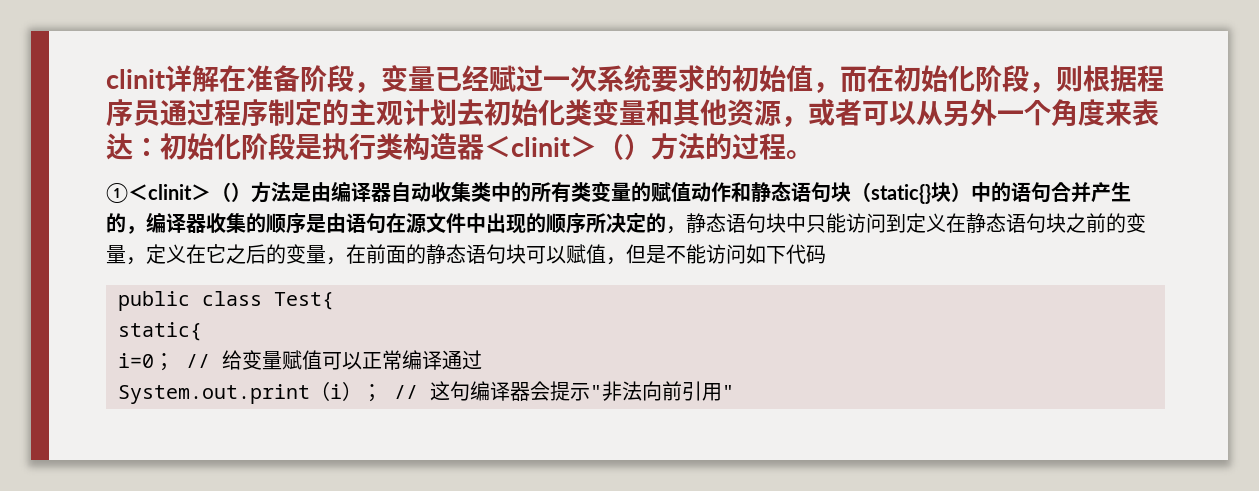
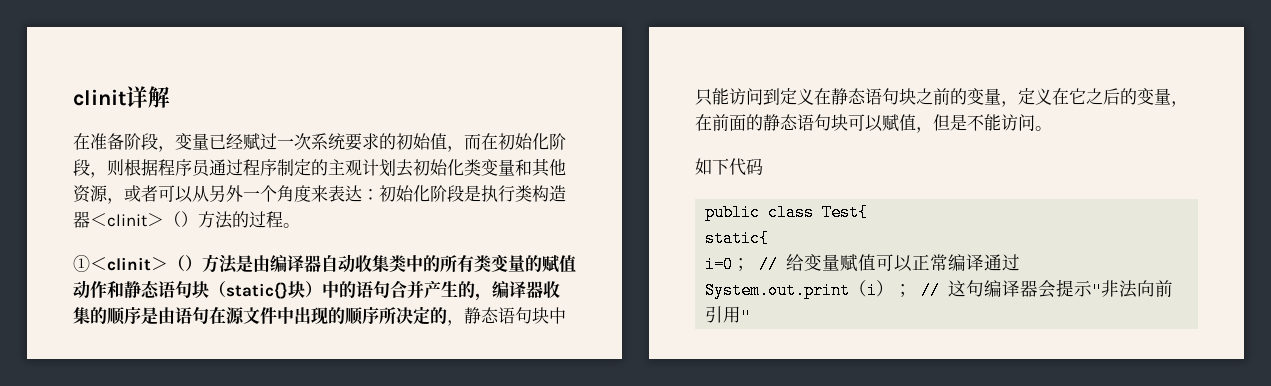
- clinit详解在准备阶段，变量已经赋过一次系统要求的初始值，而在初始化阶段，则根据程序员通过程序制定的主观计划去初始化类变量和其他资源，或者可以从另外一个角度来表达：初始化阶段是执行类构造器＜clinit＞（）方法的过程。
+ clinit详解
+ 在准备阶段，变量已经赋过一次系统要求的初始值，而在初始化阶段，则根据程序员通过程序制定的主观计划去初始化类变量和其他资源，或者可以从另外一个角度来表达：初始化阶段是执行类构造器＜clinit＞（）方法的过程。
- ①＜clinit＞（）方法是由编译器自动收集类中的所有类变量的赋值动作和静态语句块（static{}块）中的语句合并产生的，编译器收集的顺序是由语句在源文件中出现的顺序所决定的，静态语句块中只能访问到定义在静态语句块之前的变量，定义在它之后的变量，在前面的静态语句块可以赋值，但是不能访问如下代码
+ ①＜clinit＞（）方法是由编译器自动收集类中的所有类变量的赋值动作和静态语句块（static{}块）中的语句合并产生的，编译器收集的顺序是由语句在源文件中出现的顺序所决定的，静态语句块中只能访问到定义在静态语句块之前的变量，定义在它之后的变量，在前面的静态语句块可以赋值，但是不能访问。
+ 如下代码

